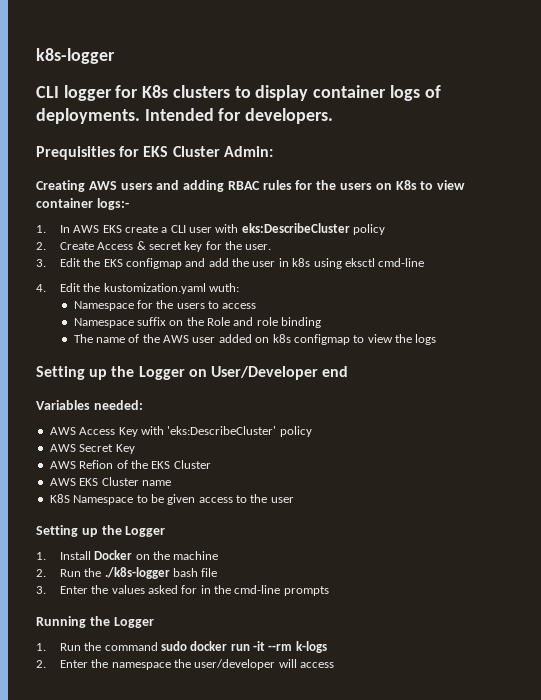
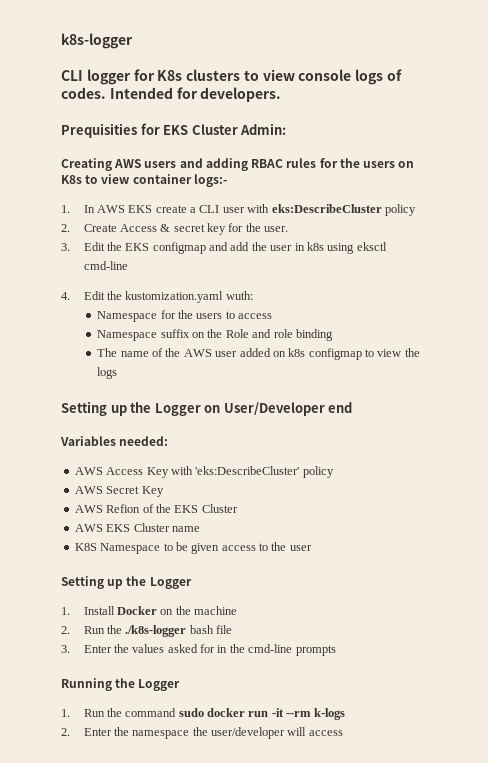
- CLI logger for K8s clusters to display container logs of deployments.
+ CLI logger for K8s clusters to view console logs of codes.

